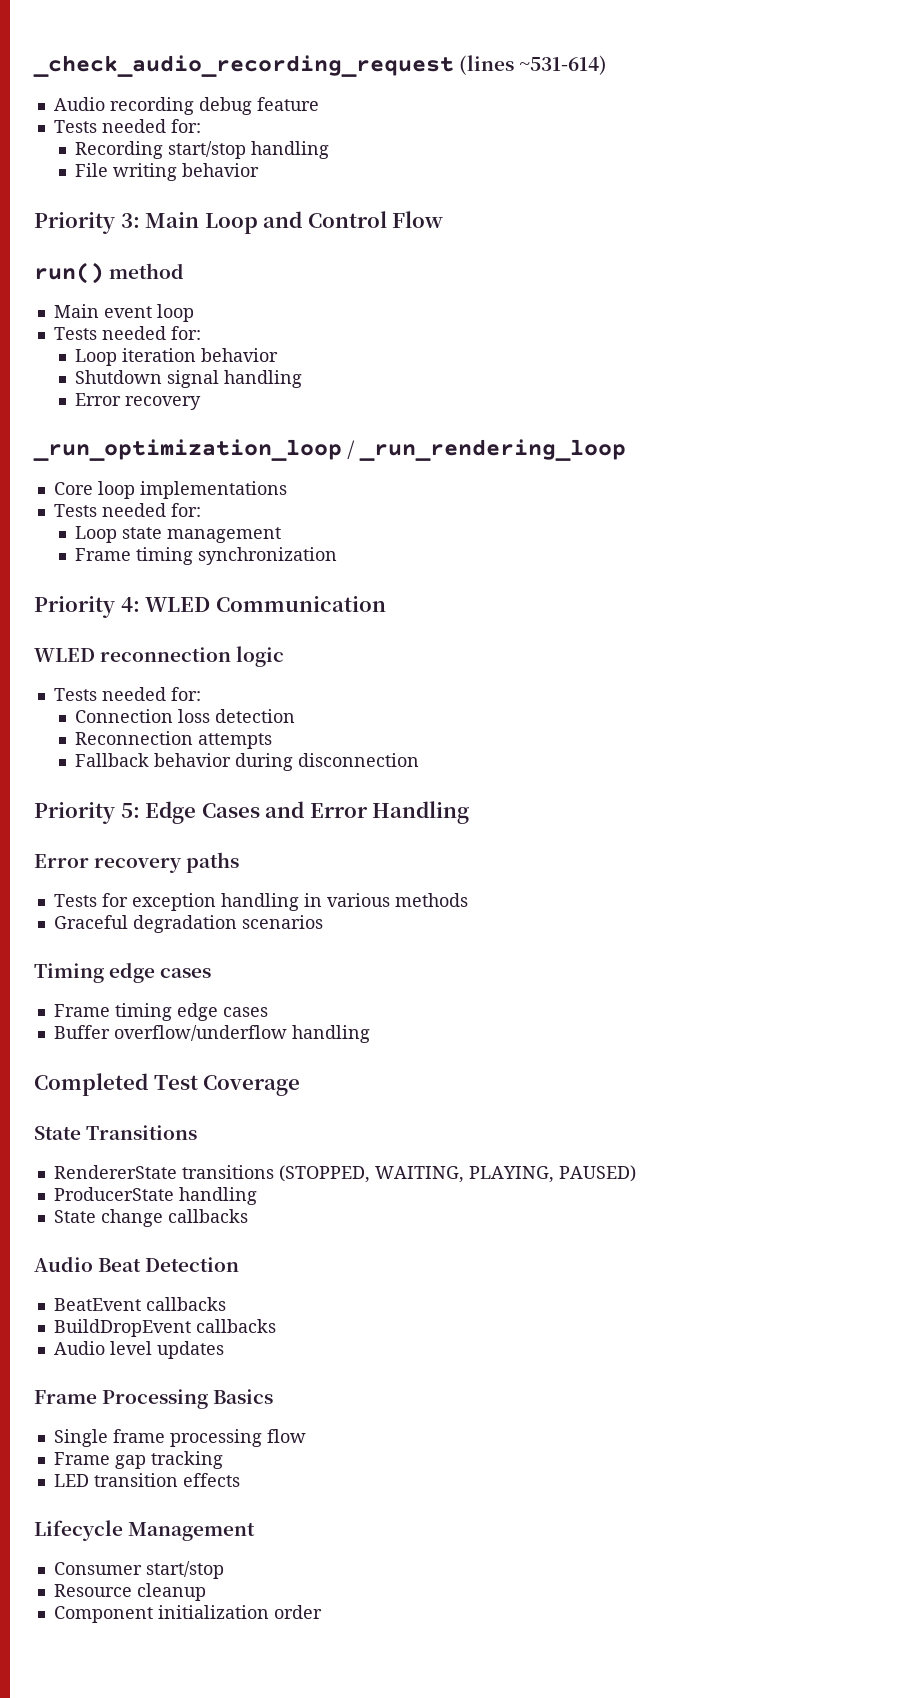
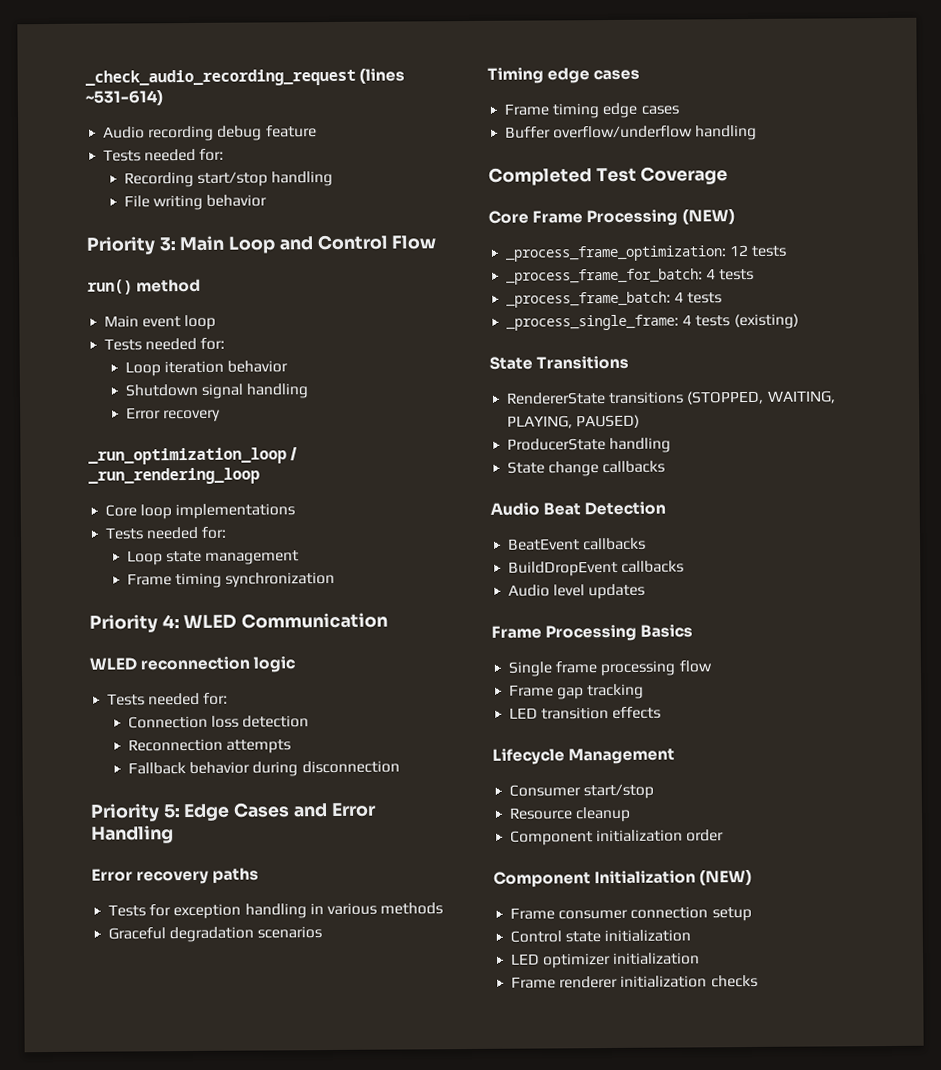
+ Core Frame Processing (NEW)
+ _process_frame_optimization: 12 tests
+ _process_frame_for_batch: 4 tests
+ _process_frame_batch: 4 tests
+ _process_single_frame: 4 tests (existing)
+ Component Initialization (NEW)
+ Frame consumer connection setup
+ Control state initialization
+ LED optimizer initialization
+ Frame renderer initialization checks

